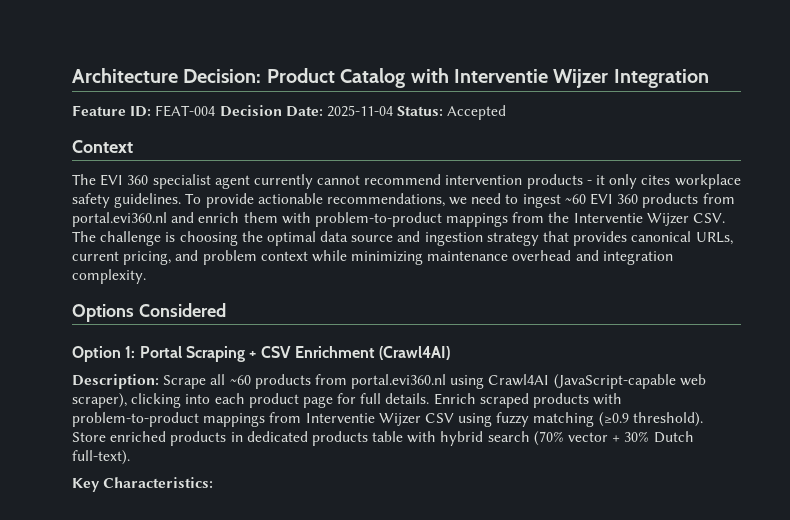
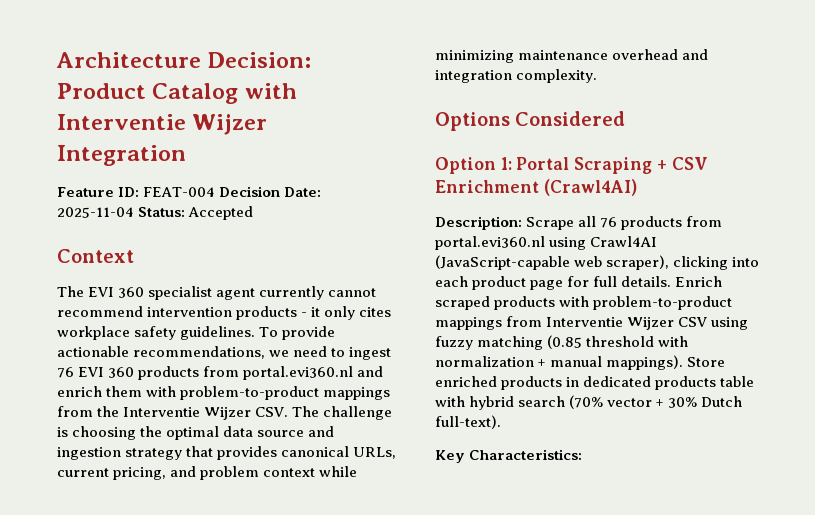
- To provide actionable recommendations, we need to ingest ~60 EVI 360 products from portal.evi360.nl and enrich them with problem-to-product mappings from the Interventie Wijzer CSV. The challenge is choosing the optimal data source and ingestion strategy that provides canonical URLs, current pricing, and problem context while minimizing maintenance overhead and integration complexity.
+ To provide actionable recommendations, we need to ingest 76 EVI 360 products from portal.evi360.nl and enrich them with problem-to-product mappings from the Interventie Wijzer CSV. The challenge is choosing the optimal data source and ingestion strategy that provides canonical URLs, current pricing, and problem context while minimizing maintenance overhead and integration complexity.
- Description: Scrape all ~60 products from portal.evi360.nl using Crawl4AI (JavaScript-capable web scraper), clicking into each product page for full details.
+ Description: Scrape all 76 products from portal.evi360.nl using Crawl4AI (JavaScript-capable web scraper), clicking into each product page for full details.
- Enrich scraped products with problem-to-product mappings from Interventie Wijzer CSV using fuzzy matching (≥0.9 threshold).
+ Enrich scraped products with problem-to-product mappings from Interventie Wijzer CSV using fuzzy matching (0.85 threshold with normalization + manual mappings).

